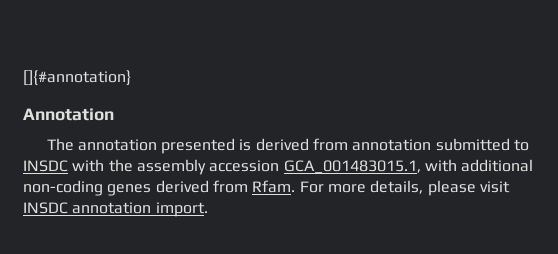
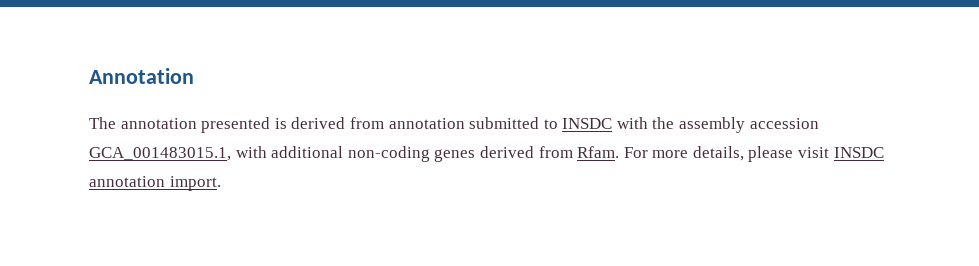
- []{#annotation}

